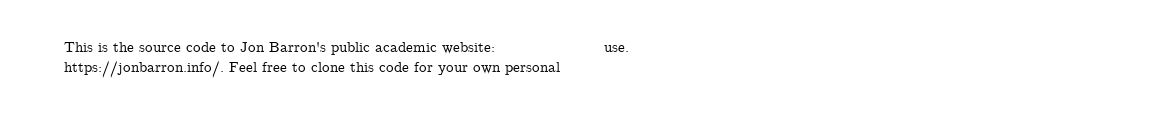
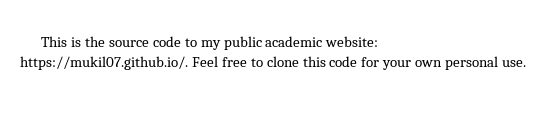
- This is the source code to Jon Barron's public academic website: https://jonbarron.info/. Feel free to clone this code for your own personal use.
+ This is the source code to my public academic website: https://mukil07.github.io/. Feel free to clone this code for your own personal use.

